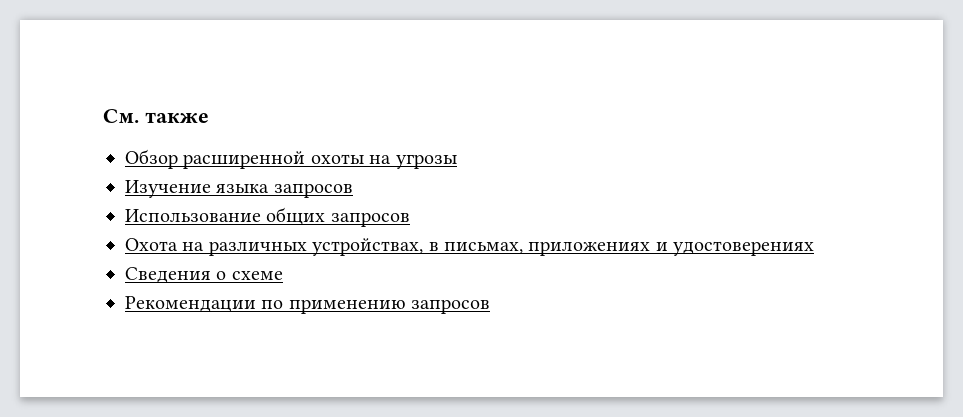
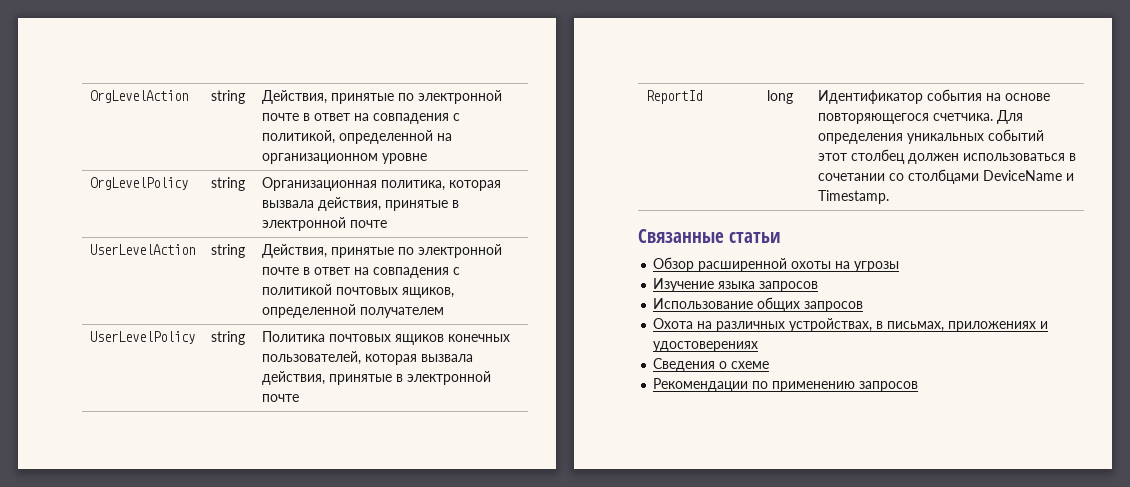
- См. также
+ OrgLevelAction | string | Действия, принятые по электронной почте в ответ на совпадения с политикой, определенной на организационном уровне
+ OrgLevelPolicy | string | Организационная политика, которая вызвала действия, принятые в электронной почте
+ UserLevelAction | string | Действия, принятые по электронной почте в ответ на совпадения с политикой почтовых ящиков, определенной получателем
+ UserLevelPolicy | string | Политика почтовых ящиков конечных пользователей, которая вызвала действия, принятые в электронной почте
+ ReportId | long | Идентификатор события на основе повторяющегося счетчика. Для определения уникальных событий этот столбец должен использоваться в сочетании со столбцами DeviceName и Timestamp.
+ Связанные статьи

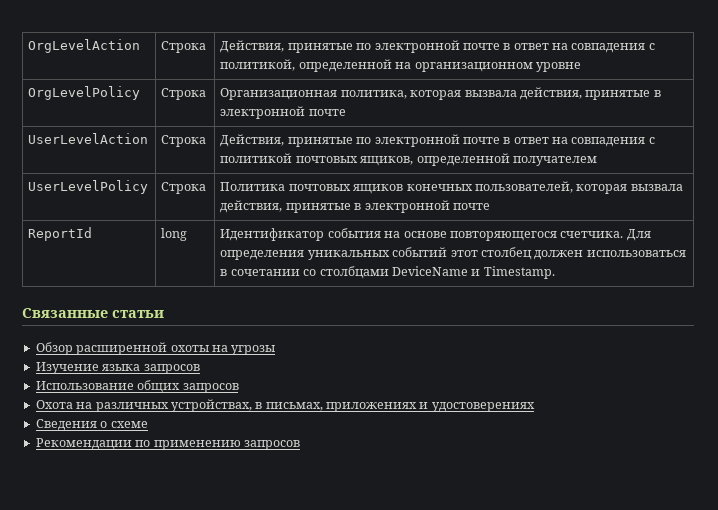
- OrgLevelAction | string | Действия, принятые по электронной почте в ответ на совпадения с политикой, определенной на организационном уровне
+ OrgLevelAction | Строка | Действия, принятые по электронной почте в ответ на совпадения с политикой, определенной на организационном уровне
- OrgLevelPolicy | string | Организационная политика, которая вызвала действия, принятые в электронной почте
+ OrgLevelPolicy | Строка | Организационная политика, которая вызвала действия, принятые в электронной почте
- UserLevelAction | string | Действия, принятые по электронной почте в ответ на совпадения с политикой почтовых ящиков, определенной получателем
+ UserLevelAction | Строка | Действия, принятые по электронной почте в ответ на совпадения с политикой почтовых ящиков, определенной получателем
- UserLevelPolicy | string | Политика почтовых ящиков конечных пользователей, которая вызвала действия, принятые в электронной почте
+ UserLevelPolicy | Строка | Политика почтовых ящиков конечных пользователей, которая вызвала действия, принятые в электронной почте

